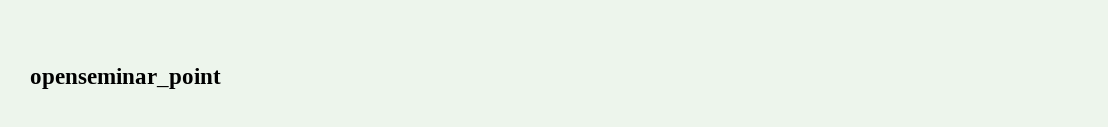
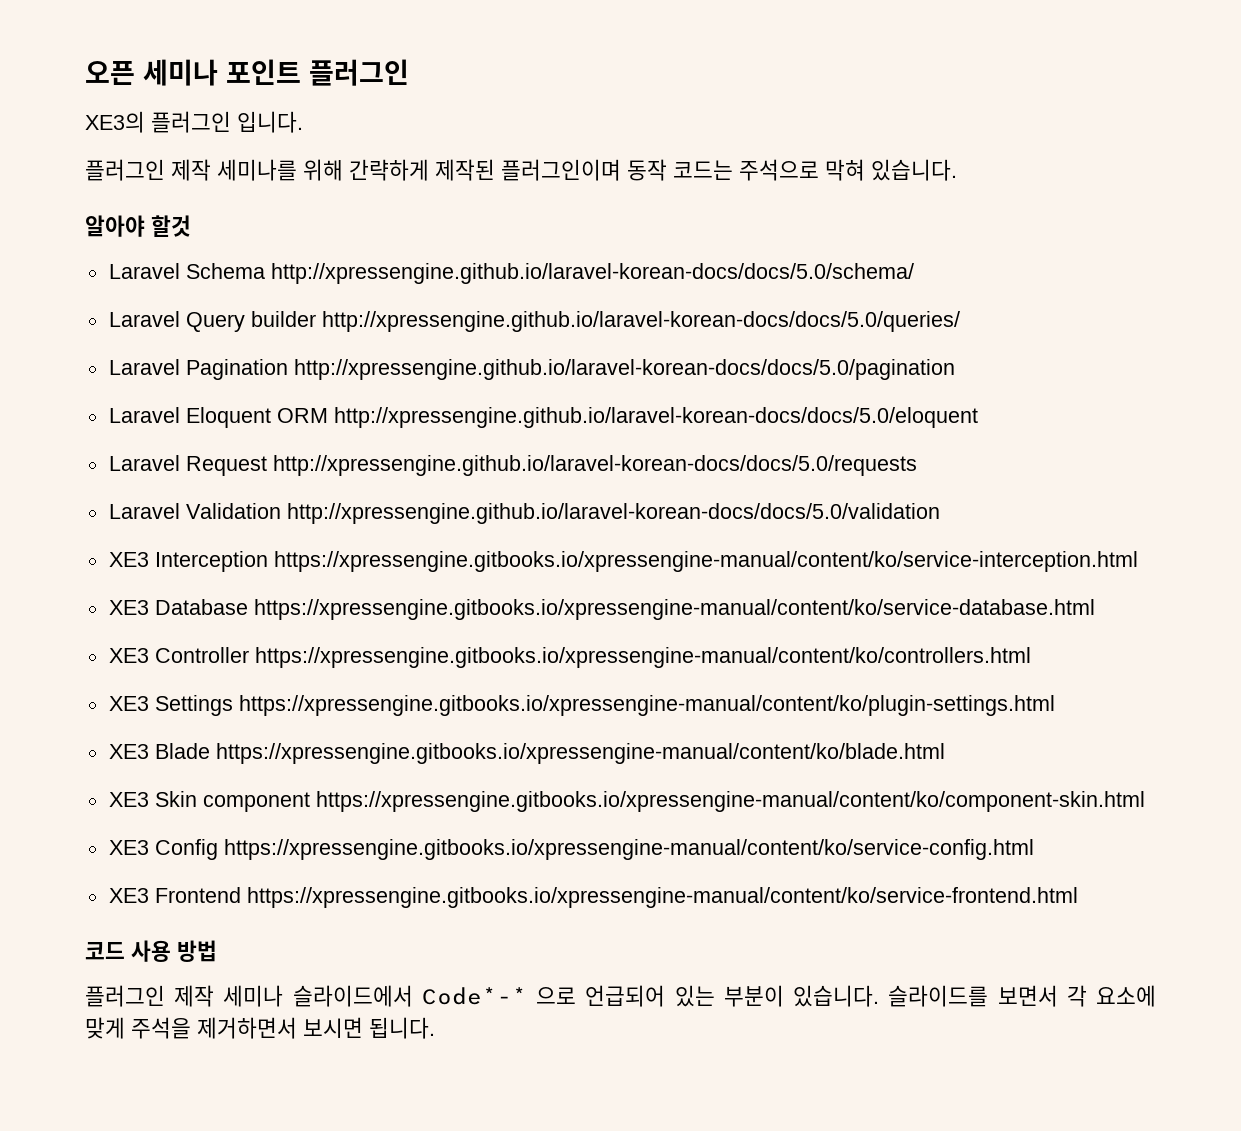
- openseminar_point
+ 오픈 세미나 포인트 플러그인
+ XE3의 플러그인 입니다.
+ 플러그인 제작 세미나를 위해 간략하게 제작된 플러그인이며 동작 코드는 주석으로 막혀 있습니다.
+ 알아야 할것
+ Laravel Schema http://xpressengine.github.io/laravel-korean-docs/docs/5.0/schema/
+ Laravel Query builder http://xpressengine.github.io/laravel-korean-docs/docs/5.0/queries/
+ Laravel Pagination http://xpressengine.github.io/laravel-korean-docs/docs/5.0/pagination
+ Laravel Eloquent ORM http://xpressengine.github.io/laravel-korean-docs/docs/5.0/eloquent
+ Laravel Request http://xpressengine.github.io/laravel-korean-docs/docs/5.0/requests
+ Laravel Validation http://xpressengine.github.io/laravel-korean-docs/docs/5.0/validation
+ XE3 Interception https://xpressengine.gitbooks.io/xpressengine-manual/content/ko/service-interception.html
+ XE3 Database https://xpressengine.gitbooks.io/xpressengine-manual/content/ko/service-database.html
+ XE3 Controller https://xpressengine.gitbooks.io/xpressengine-manual/content/ko/controllers.html
+ XE3 Settings https://xpressengine.gitbooks.io/xpressengine-manual/content/ko/plugin-settings.html
+ XE3 Blade https://xpressengine.gitbooks.io/xpressengine-manual/content/ko/blade.html
+ XE3 Skin component https://xpressengine.gitbooks.io/xpressengine-manual/content/ko/component-skin.html
+ XE3 Config https://xpressengine.gitbooks.io/xpressengine-manual/content/ko/service-config.html
+ XE3 Frontend https://xpressengine.gitbooks.io/xpressengine-manual/content/ko/service-frontend.html
+ 코드 사용 방법
+ 플러그인 제작 세미나 슬라이드에서 Code*-* 으로 언급되어 있는 부분이 있습니다. 슬라이드를 보면서 각 요소에 맞게 주석을 제거하면서 보시면 됩니다.

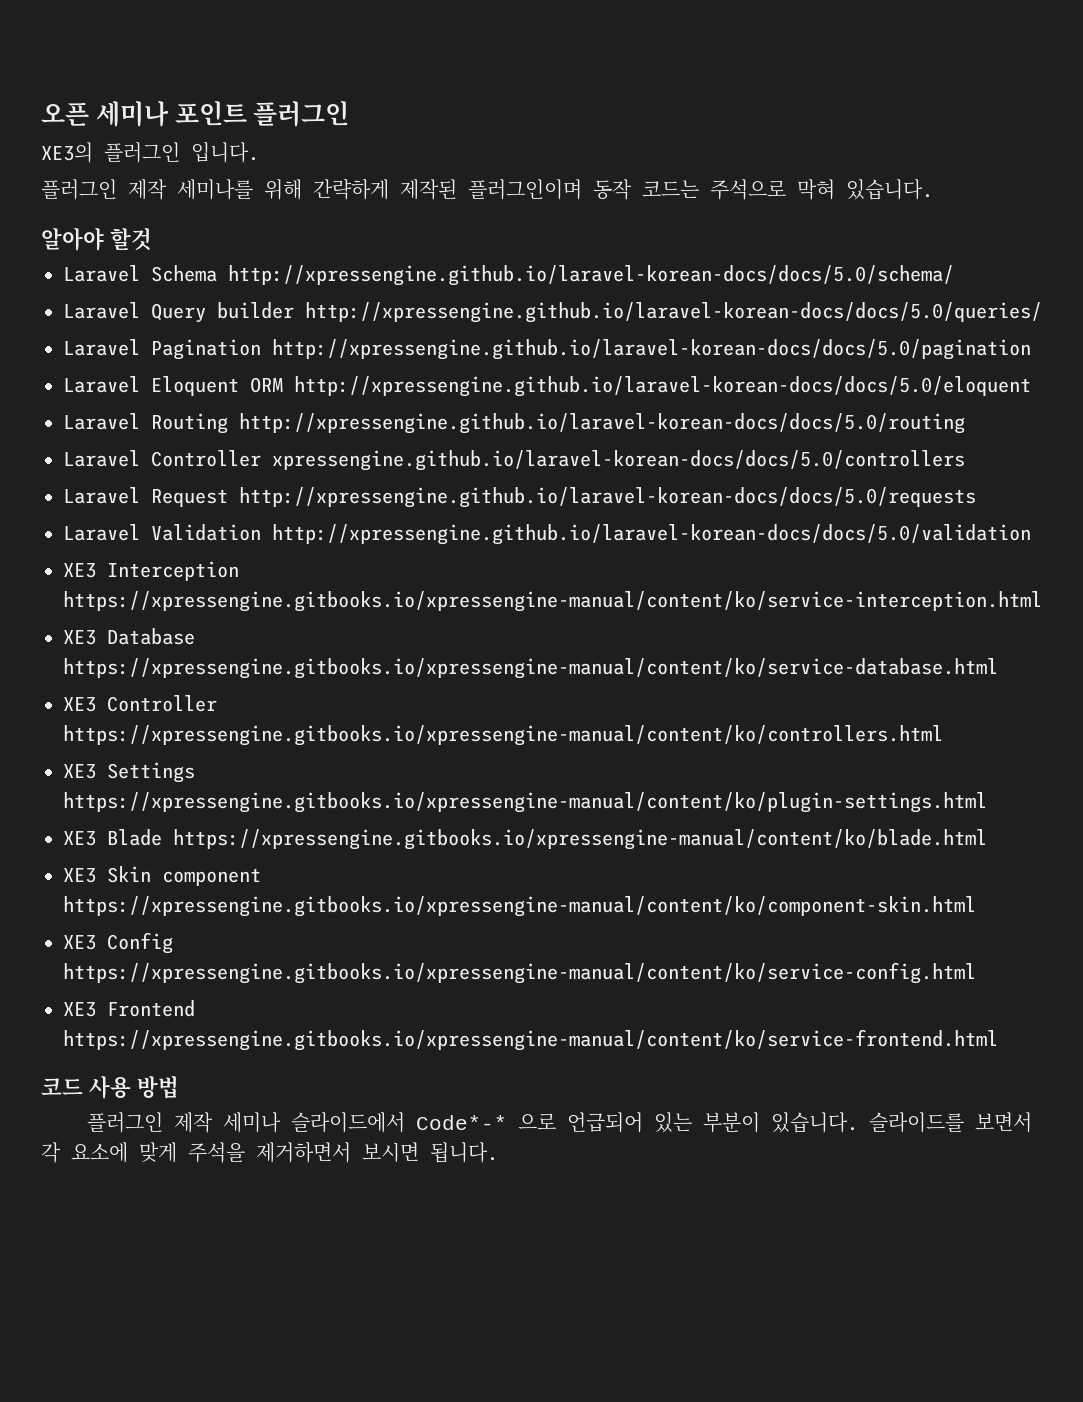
+ Laravel Routing http://xpressengine.github.io/laravel-korean-docs/docs/5.0/routing
+ Laravel Controller xpressengine.github.io/laravel-korean-docs/docs/5.0/controllers

